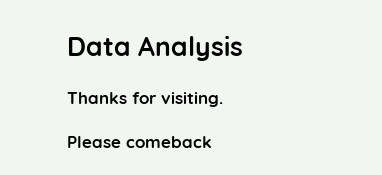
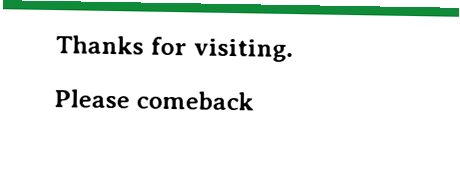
- Data Analysis

